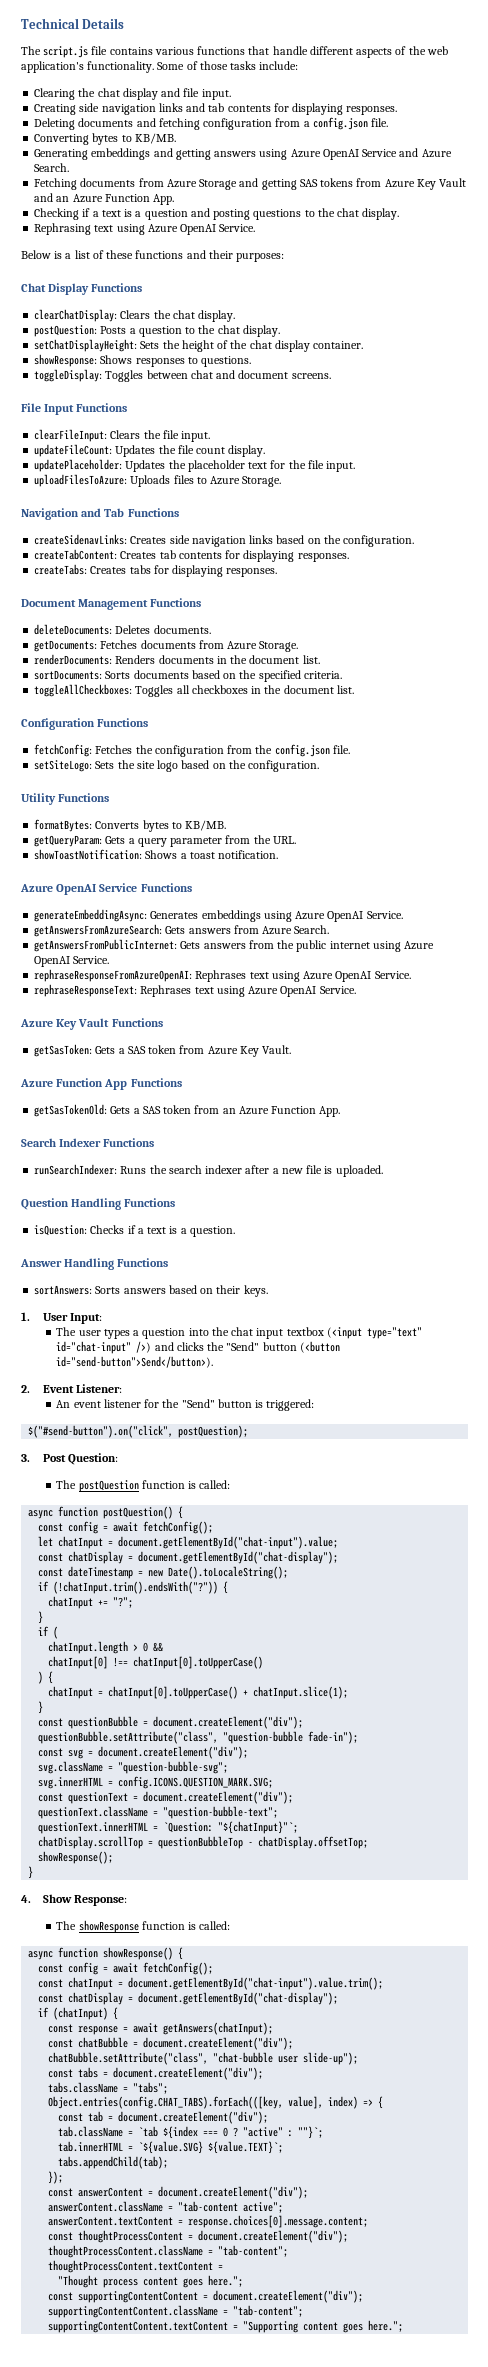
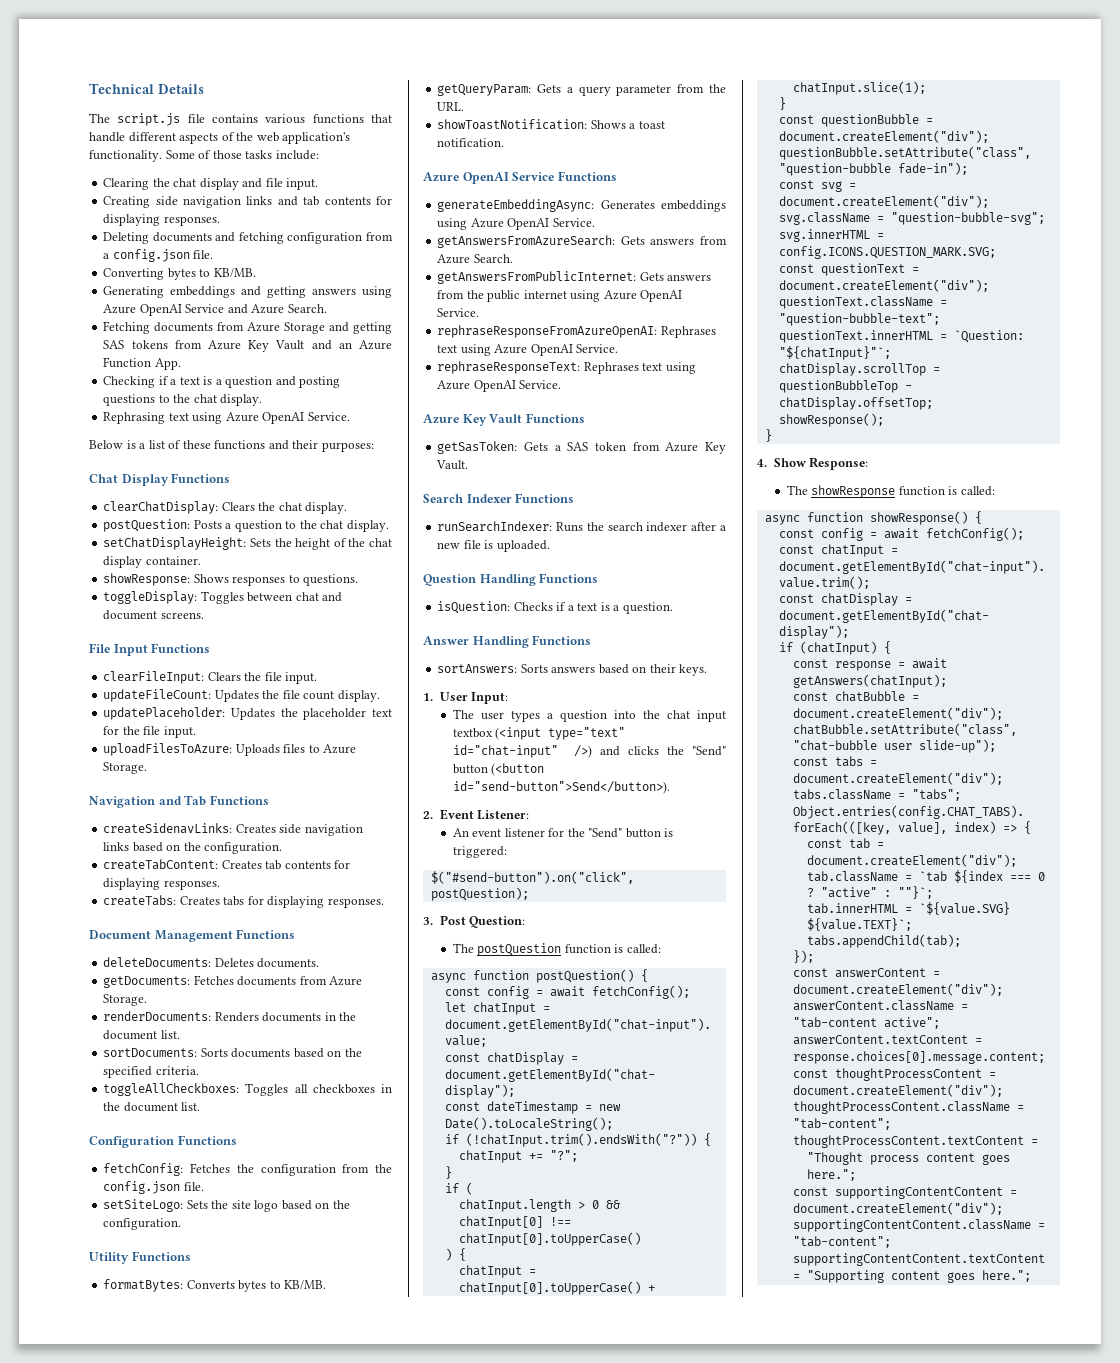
- Azure Function App Functions
- getSasTokenOld: Gets a SAS token from an Azure Function App.

